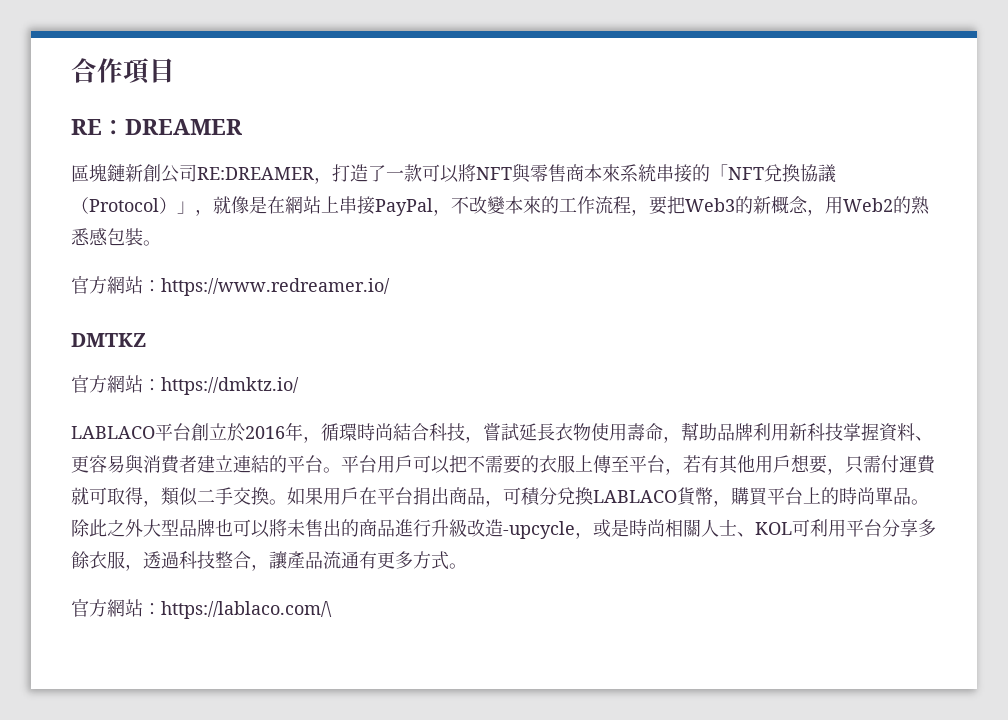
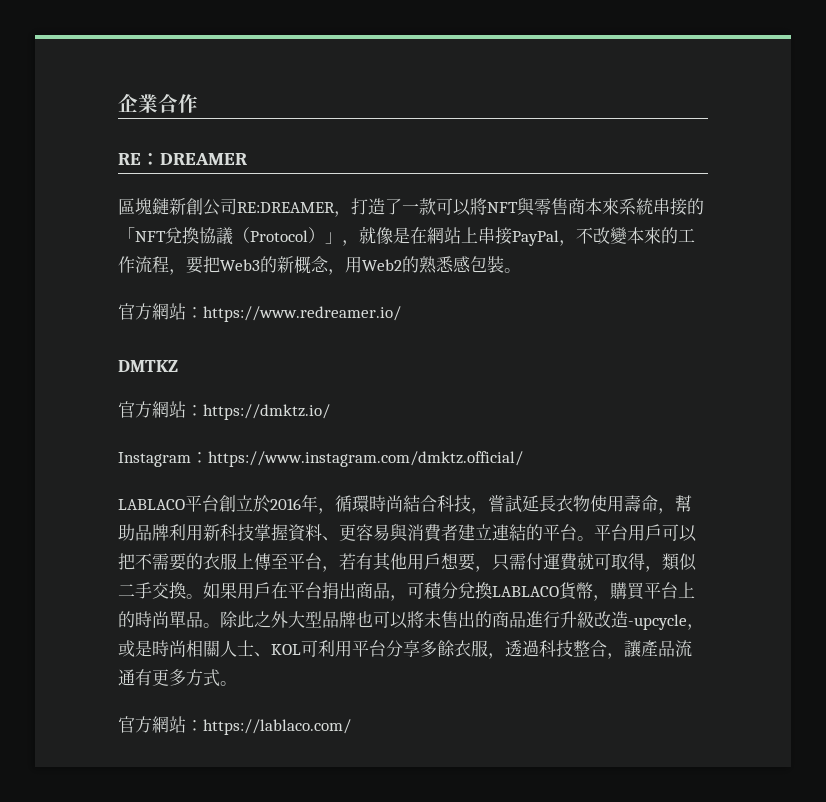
- 合作項目
+ 企業合作
+ Instagram：https://www.instagram.com/dmktz.official/
- 官方網站：https://lablaco.com/\
+ 官方網站：https://lablaco.com/

